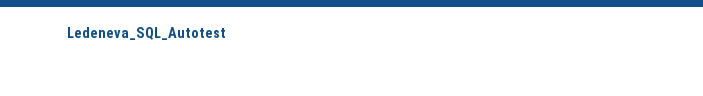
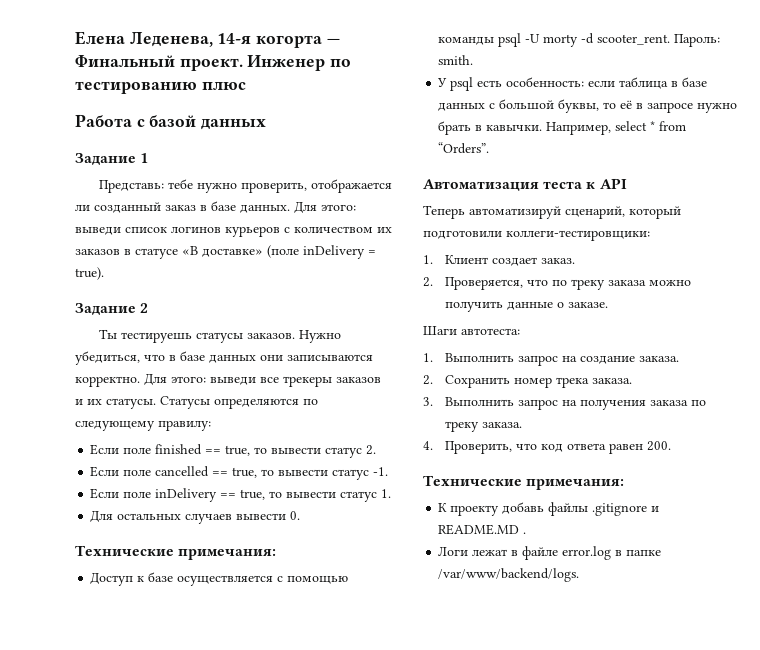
- Ledeneva_SQL_Autotest
+ Елена Леденева, 14-я когорта — Финальный проект. Инженер по тестированию плюс
+ Работа с базой данных
+ Задание 1
+ Представь: тебе нужно проверить, отображается ли созданный заказ в базе данных. Для этого: выведи список логинов курьеров с количеством их заказов в статусе «В доставке» (поле inDelivery = true).
+ Задание 2
+ Ты тестируешь статусы заказов. Нужно убедиться, что в базе данных они записываются корректно. Для этого: выведи все трекеры заказов и их статусы. Статусы определяются по следующему правилу:
+ Если поле finished == true, то вывести статус 2.
+ Если поле canсelled == true, то вывести статус -1.
+ Если поле inDelivery == true, то вывести статус 1.
+ Для остальных случаев вывести 0.
+ Технические примечания:
+ Доступ к базе осуществляется с помощью команды psql -U morty -d scooter_rent. Пароль: smith.
+ У psql есть особенность: если таблица в базе данных с большой буквы, то её в запросе нужно брать в кавычки. Например, select * from “Orders”.
+ Автоматизация теста к API
+ Теперь автоматизируй сценарий, который подготовили коллеги-тестировщики:
+ 1. Клиент создает заказ.
+ 2. Проверяется, что по треку заказа можно получить данные о заказе.
+ Шаги автотеста:
+ 1. Выполнить запрос на создание заказа.
+ 2. Сохранить номер трека заказа.
+ 3. Выполнить запрос на получения заказа по треку заказа.
+ 4. Проверить, что код ответа равен 200.
+ Технические примечания:
+ К проекту добавь файлы .gitignore и README.MD .
+ Логи лежат в файле error.log в папке /var/www/backend/logs.

